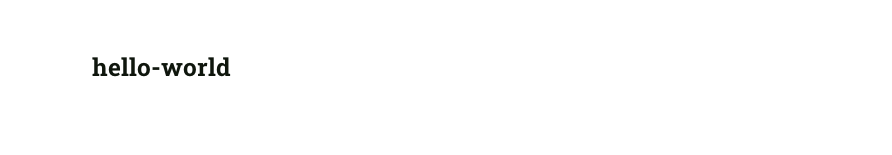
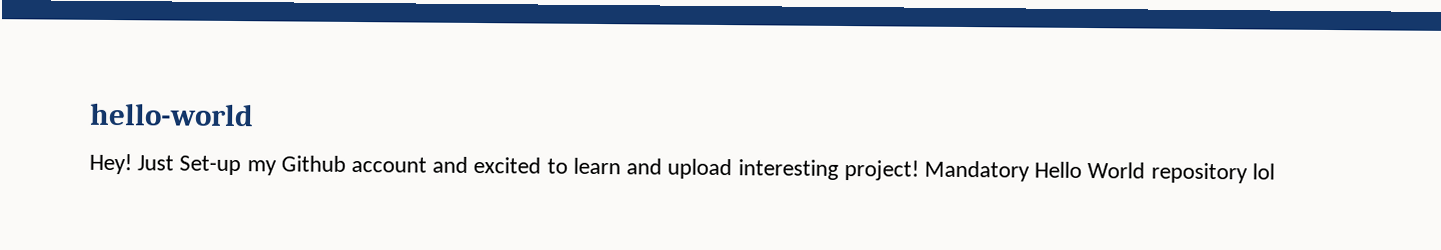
+ Hey! Just Set-up my Github account and excited to learn and upload interesting project! Mandatory Hello World repository lol

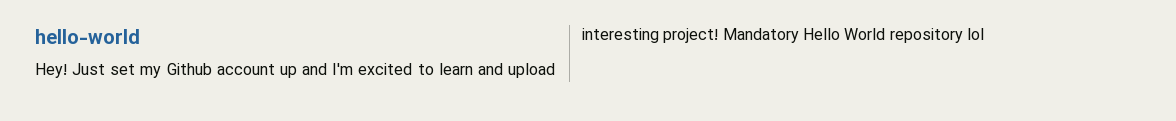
- Just Set-up my Github account and excited to learn and upload interesting project!
+ Just set my Github account up and I'm excited to learn and upload interesting project!

